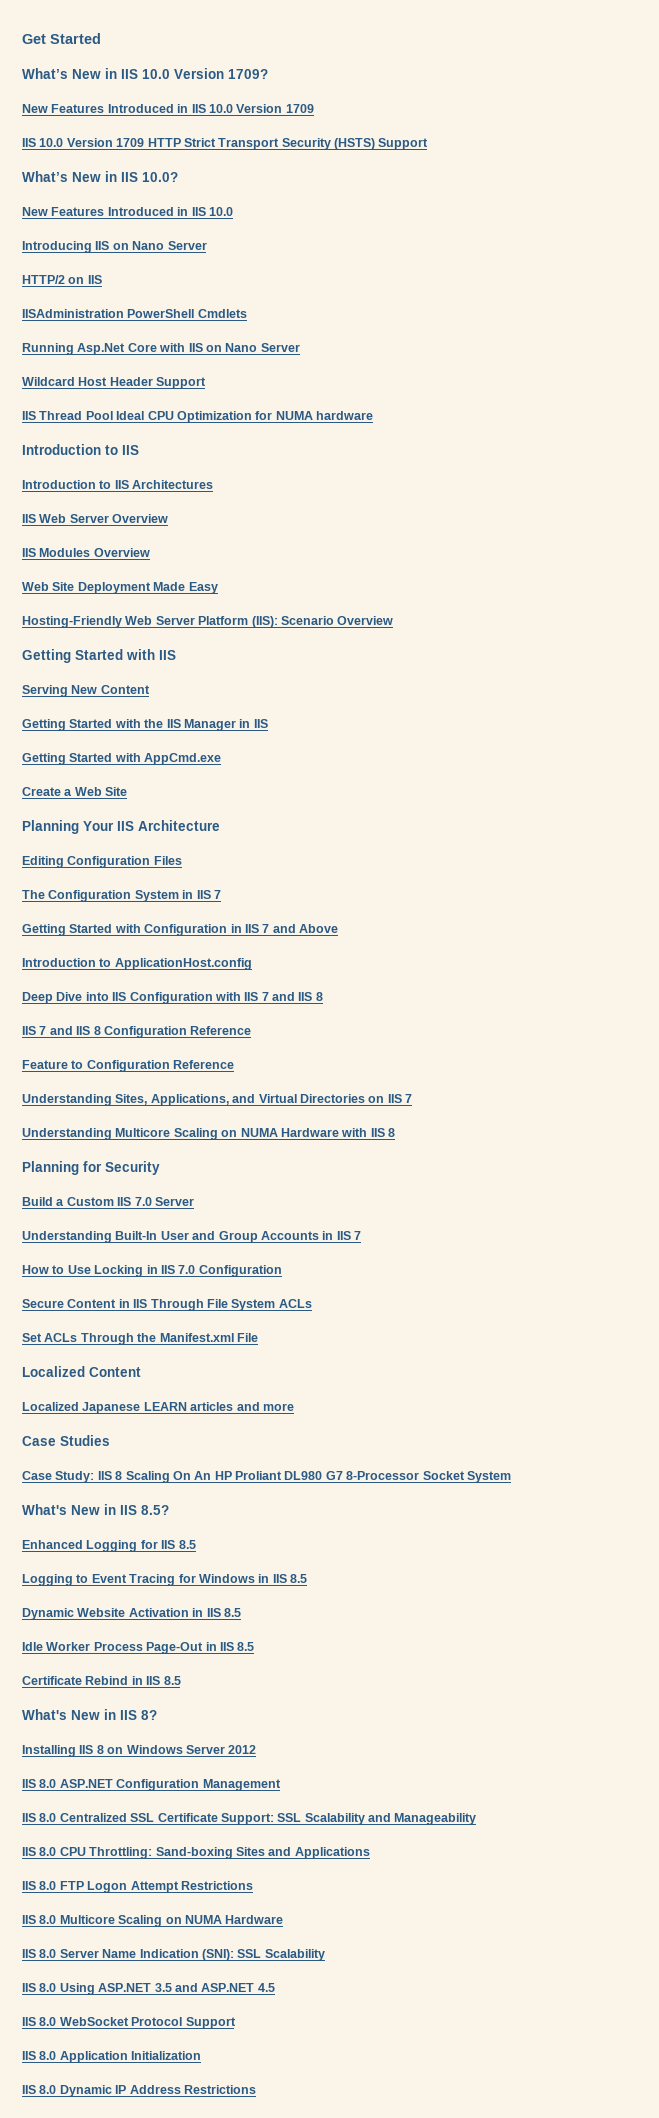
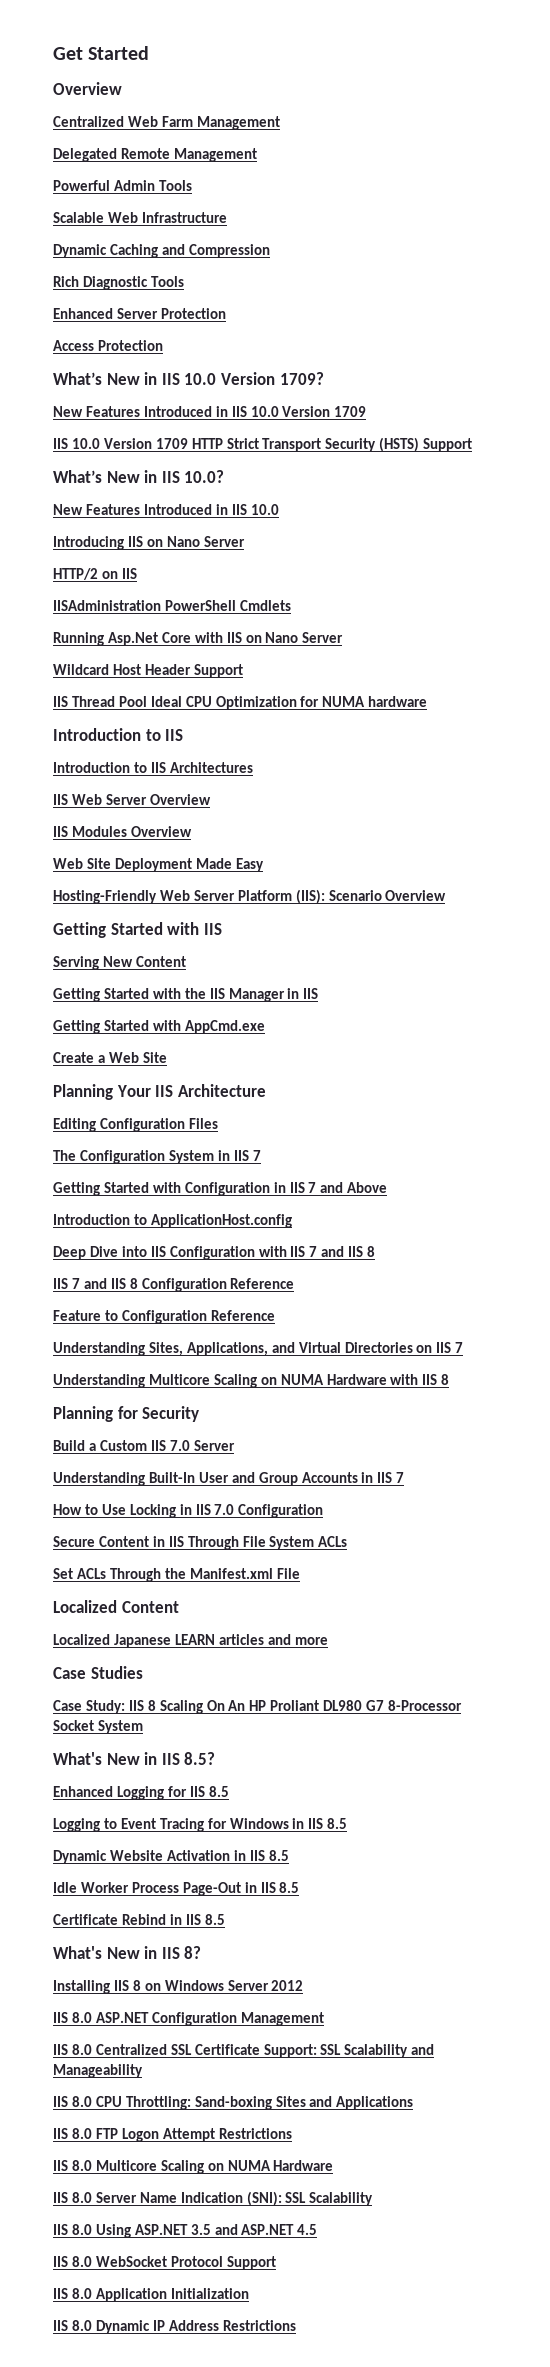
  Get Started
+ Overview
+ Centralized Web Farm Management
+ Delegated Remote Management
+ Powerful Admin Tools
+ Scalable Web Infrastructure
+ Dynamic Caching and Compression
+ Rich Diagnostic Tools
+ Enhanced Server Protection
+ Access Protection

